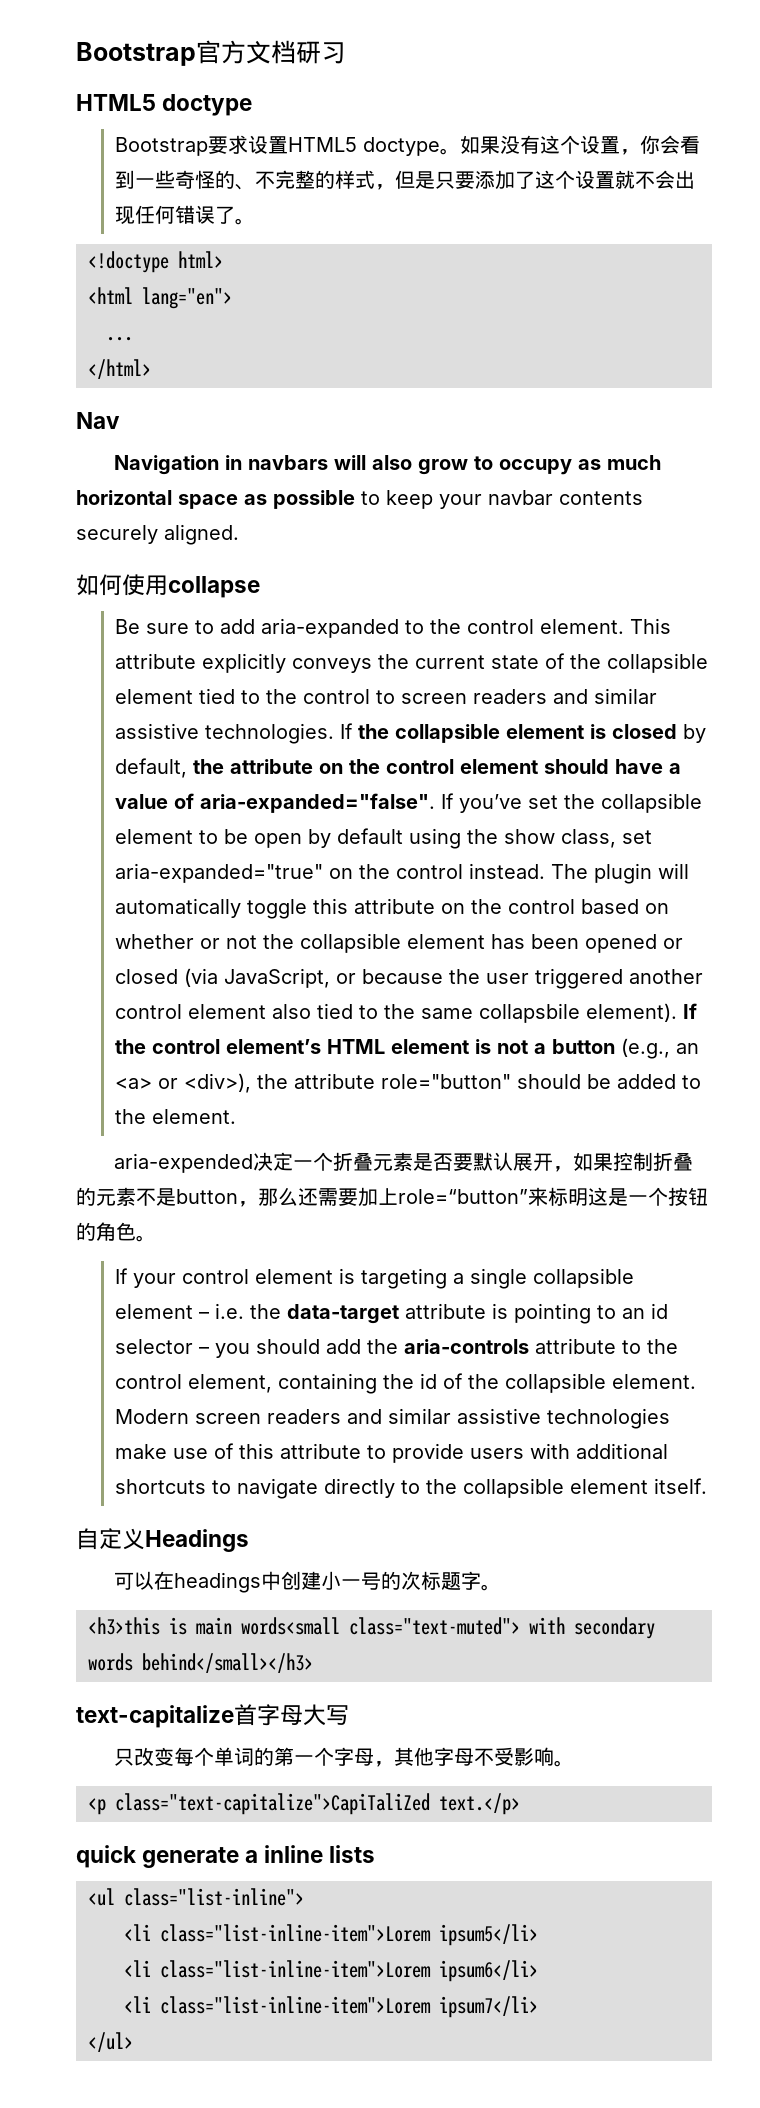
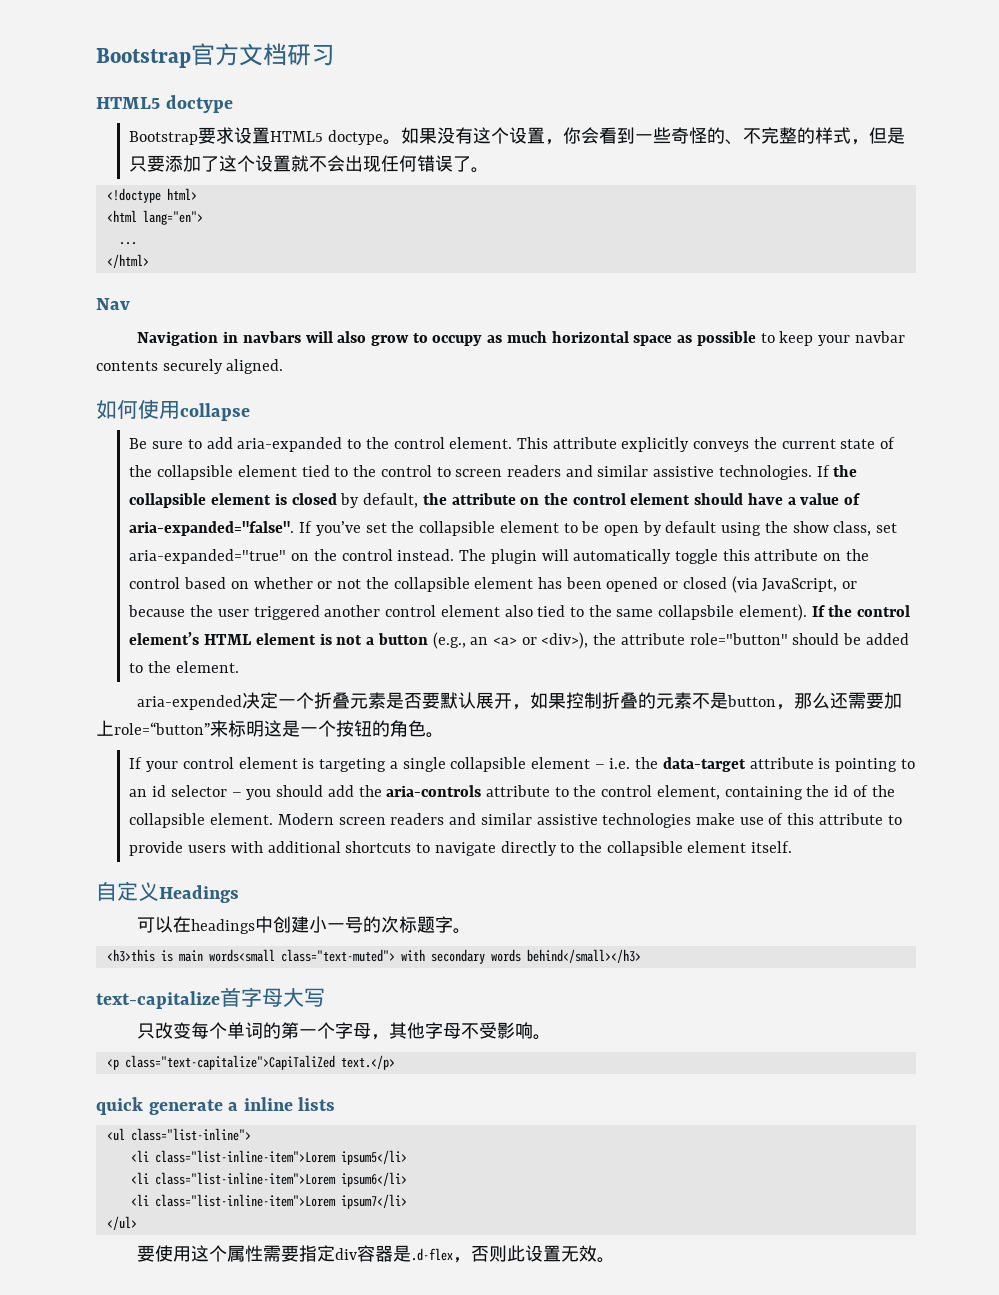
+ 要使用这个属性需要指定div容器是.d-flex，否则此设置无效。

